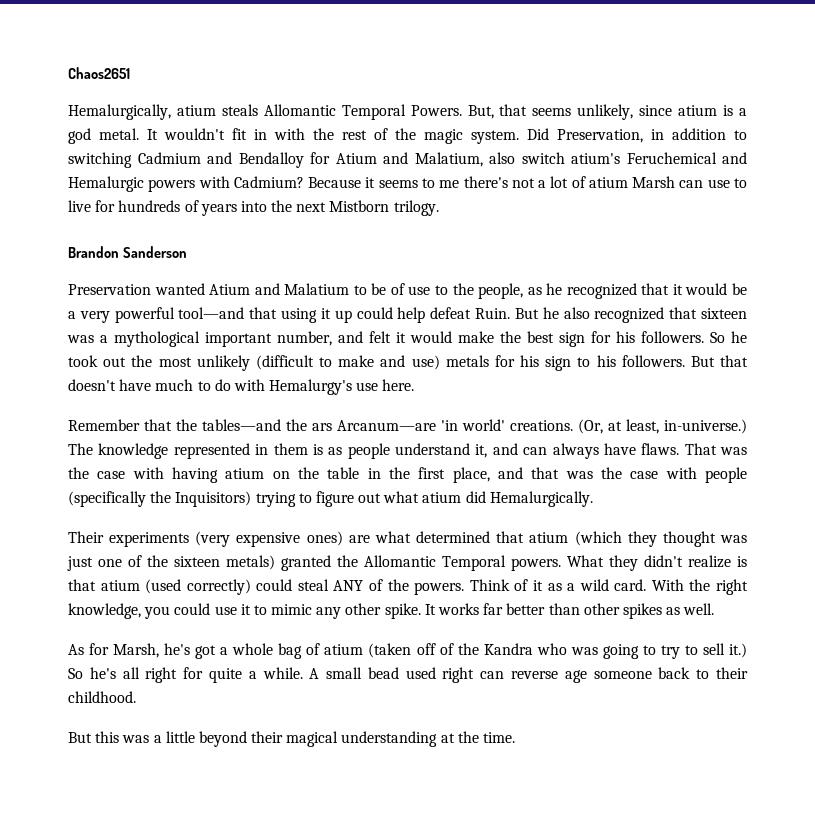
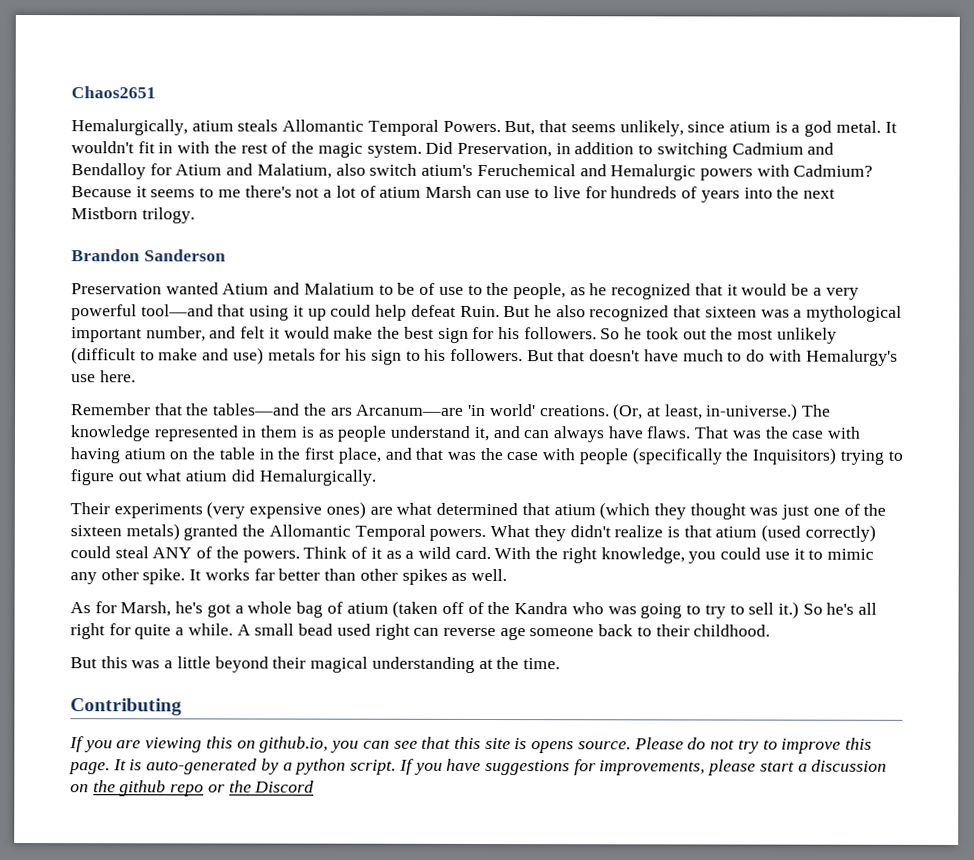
+ Contributing
+ If you are viewing this on github.io, you can see that this site is opens source. Please do not try to improve this page. It is auto-generated by a python script. If you have suggestions for improvements, please start a discussion on the github repo or the Discord

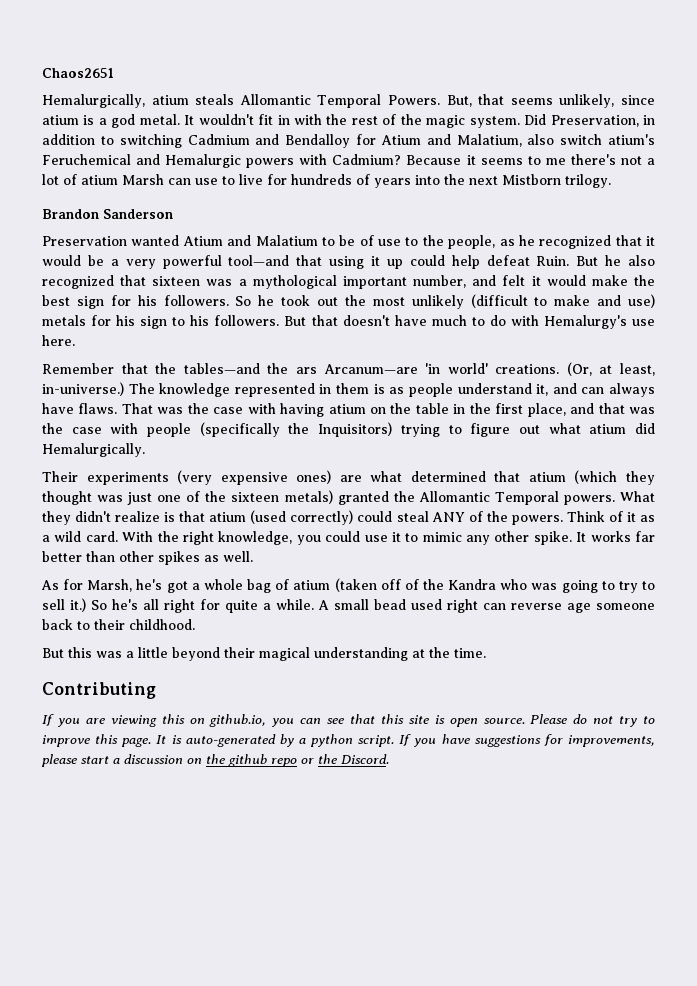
- If you are viewing this on github.io, you can see that this site is opens source.
+ If you are viewing this on github.io, you can see that this site is open source.
- If you have suggestions for improvements, please start a discussion on the github repo or the Discord
+ If you have suggestions for improvements, please start a discussion on the github repo or the Discord.

